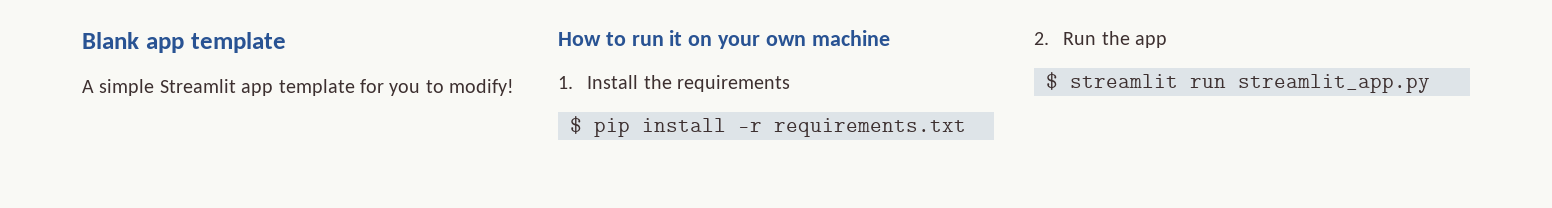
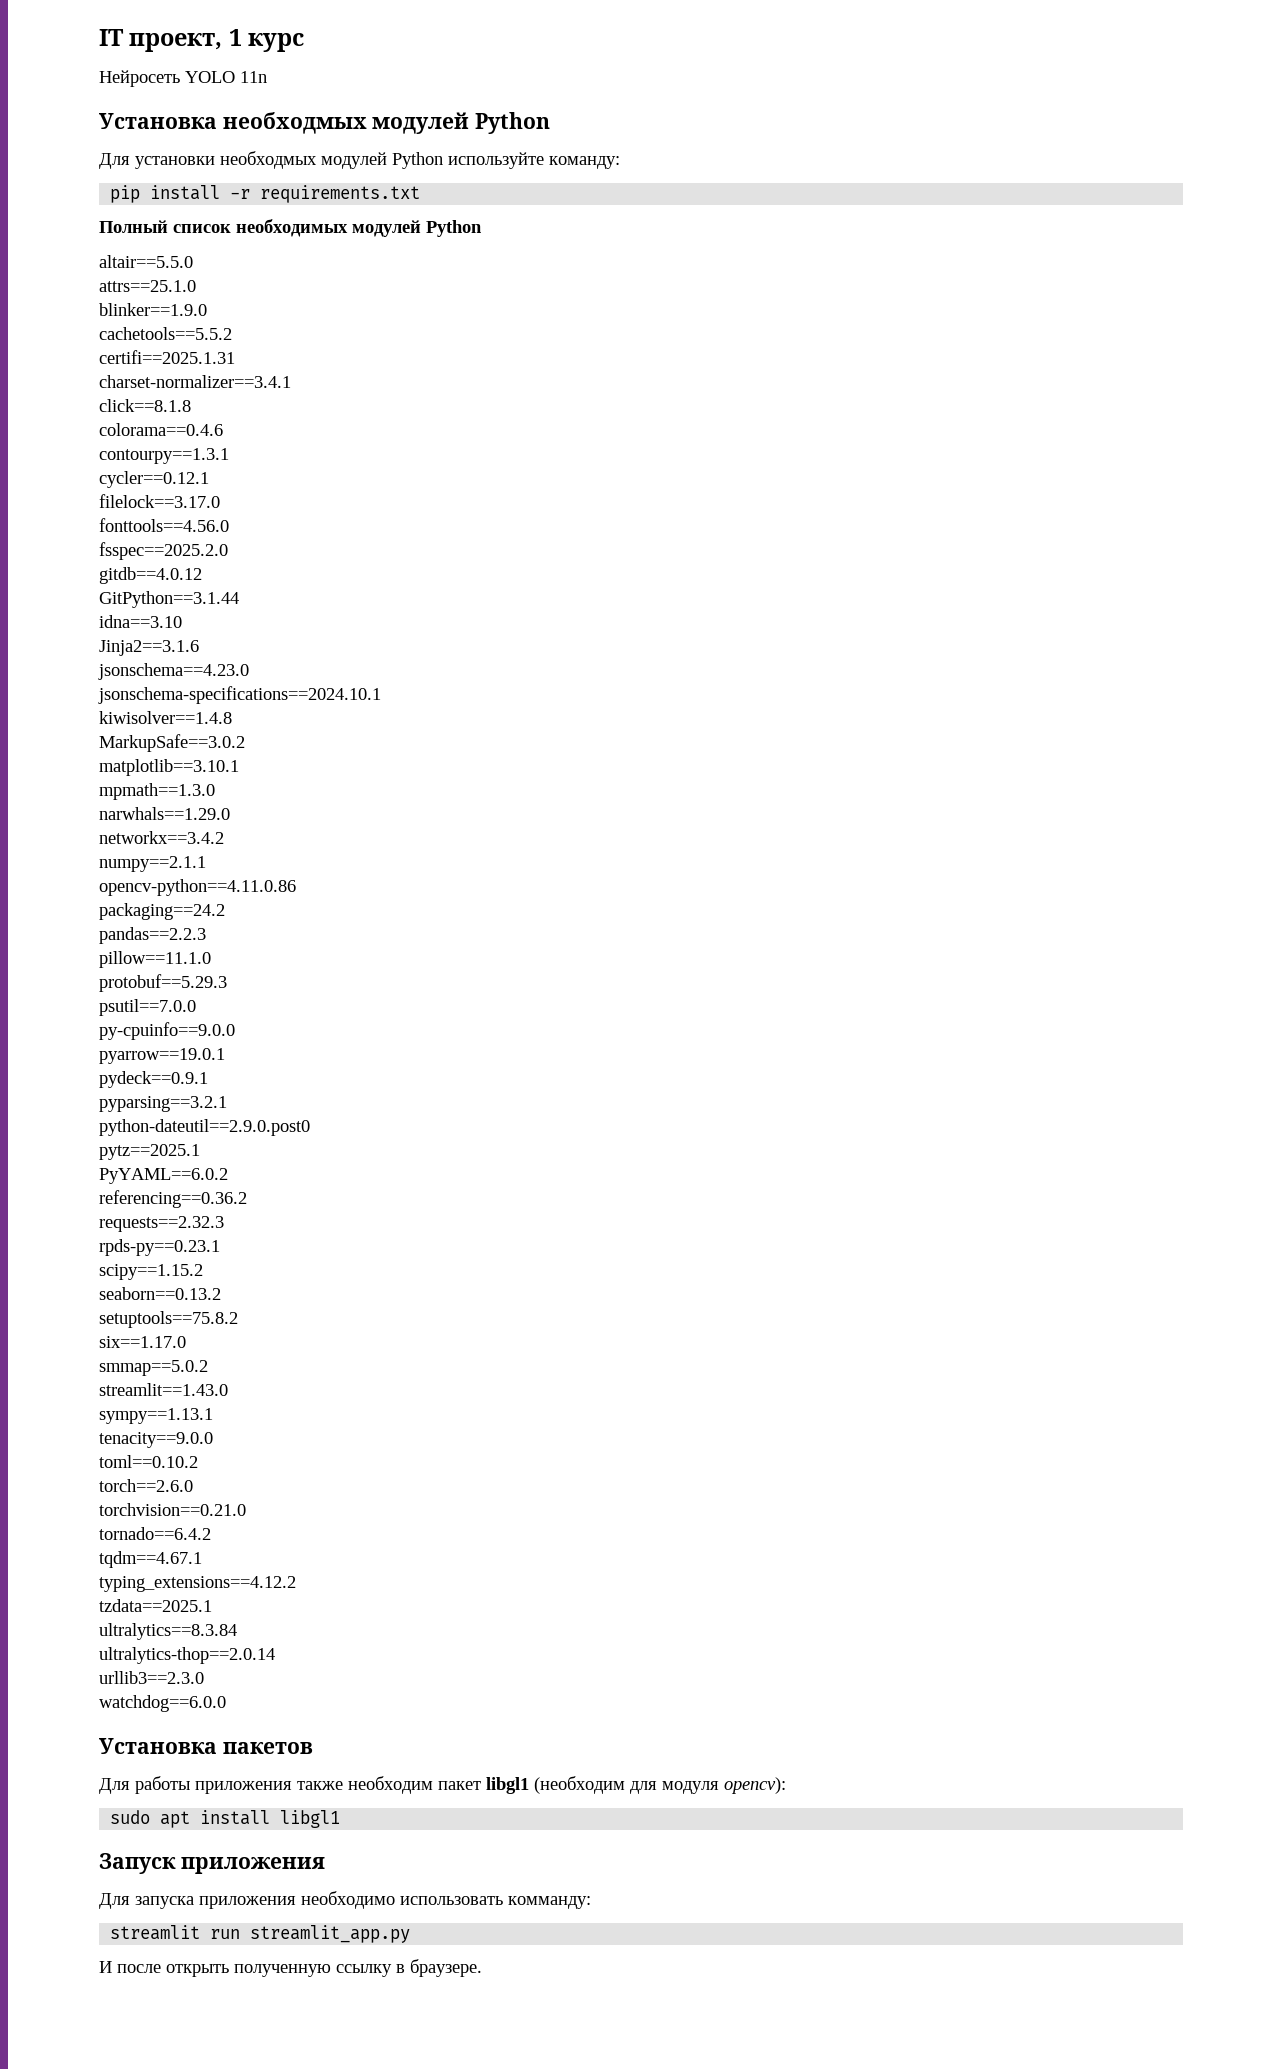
- Blank app template
- A simple Streamlit app template for you to modify!
- How to run it on your own machine
- 1. Install the requirements
- $ pip install -r requirements.txt
- 2. Run the app
- $ streamlit run streamlit_app.py
+ IT проект, 1 курс
+ Нейросеть YOLO 11n
+ Установка необходмых модулей Python
+ Для установки необходмых модулей Python используйте команду:
+ pip install -r requirements.txt
+ Полный список необходимых модулей Python
+ altair==5.5.0
+ attrs==25.1.0
+ blinker==1.9.0
+ cachetools==5.5.2
+ certifi==2025.1.31
+ charset-normalizer==3.4.1
+ click==8.1.8
+ colorama==0.4.6
+ contourpy==1.3.1
+ cycler==0.12.1
+ filelock==3.17.0
+ fonttools==4.56.0
+ fsspec==2025.2.0
+ gitdb==4.0.12
+ GitPython==3.1.44
+ idna==3.10
+ Jinja2==3.1.6
+ jsonschema==4.23.0
+ jsonschema-specifications==2024.10.1
+ kiwisolver==1.4.8
+ MarkupSafe==3.0.2
+ matplotlib==3.10.1
+ mpmath==1.3.0
+ narwhals==1.29.0
+ networkx==3.4.2
+ numpy==2.1.1
+ opencv-python==4.11.0.86
+ packaging==24.2
+ pandas==2.2.3
+ pillow==11.1.0
+ protobuf==5.29.3
+ psutil==7.0.0
+ py-cpuinfo==9.0.0
+ pyarrow==19.0.1
+ pydeck==0.9.1
+ pyparsing==3.2.1
+ python-dateutil==2.9.0.post0
+ pytz==2025.1
+ PyYAML==6.0.2
+ referencing==0.36.2
+ requests==2.32.3
+ rpds-py==0.23.1
+ scipy==1.15.2
+ seaborn==0.13.2
+ setuptools==75.8.2
+ six==1.17.0
+ smmap==5.0.2
+ streamlit==1.43.0
+ sympy==1.13.1
+ tenacity==9.0.0
+ toml==0.10.2
+ torch==2.6.0
+ torchvision==0.21.0
+ tornado==6.4.2
+ tqdm==4.67.1
+ typing_extensions==4.12.2
+ tzdata==2025.1
+ ultralytics==8.3.84
+ ultralytics-thop==2.0.14
+ urllib3==2.3.0
+ watchdog==6.0.0
+ Установка пакетов
+ Для работы приложения также необходим пакет libgl1 (необходим для модуля opencv):
+ sudo apt install libgl1
+ Запуск приложения
+ Для запуска приложения необходимо использовать комманду:
+ streamlit run streamlit_app.py
+ И после открыть полученную ссылку в браузере.

